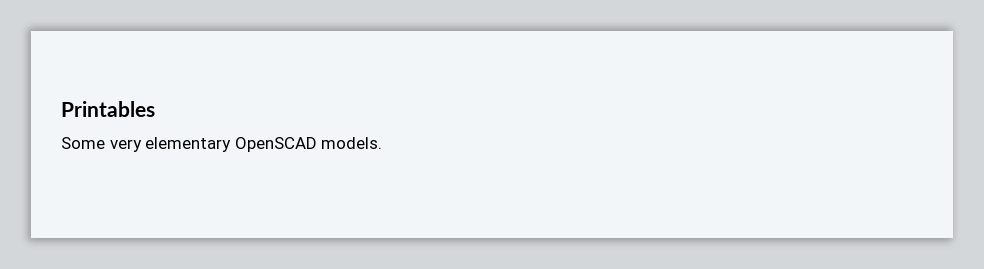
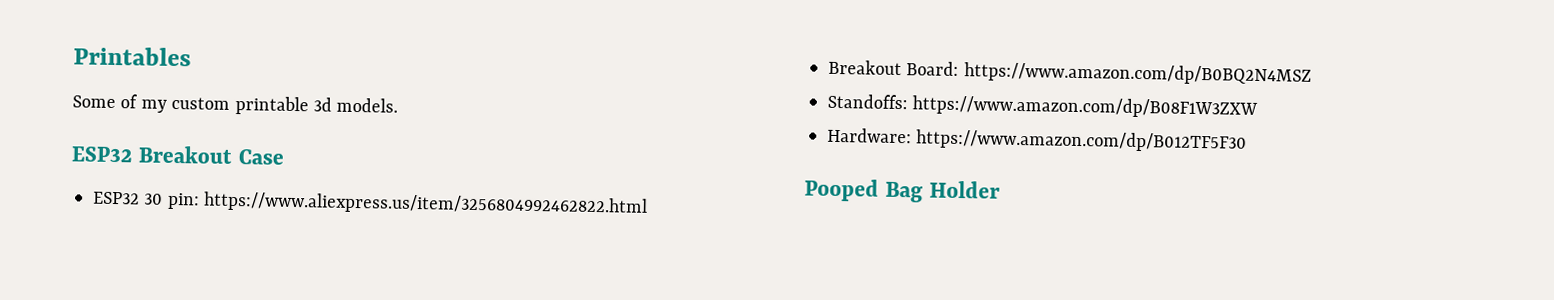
- Some very elementary OpenSCAD models.
+ Some of my custom printable 3d models.
+ ESP32 Breakout Case
+ ESP32 30 pin: https://www.aliexpress.us/item/3256804992462822.html
+ Breakout Board: https://www.amazon.com/dp/B0BQ2N4MSZ
+ Standoffs: https://www.amazon.com/dp/B08F1W3ZXW
+ Hardware: https://www.amazon.com/dp/B012TF5F30
+ Pooped Bag Holder

